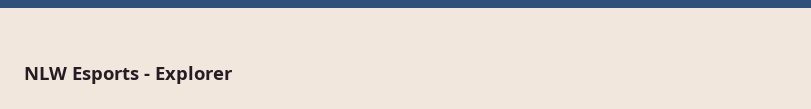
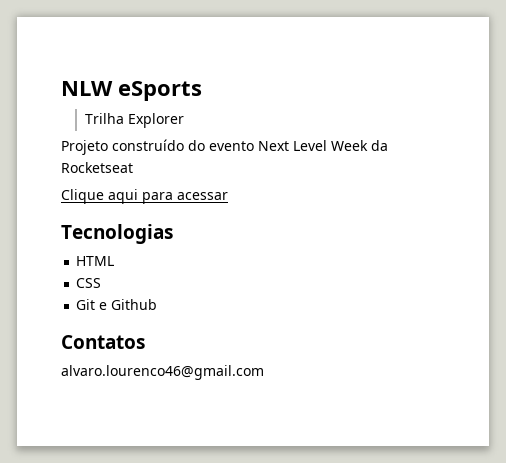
- NLW Esports - Explorer
+ NLW eSports
+ Trilha Explorer
+ Projeto construído do evento Next Level Week da Rocketseat
+ Clique aqui para acessar
+ Tecnologias
+ HTML
+ CSS
+ Git e Github
+ Contatos
+ alvaro.lourenco46@gmail.com

